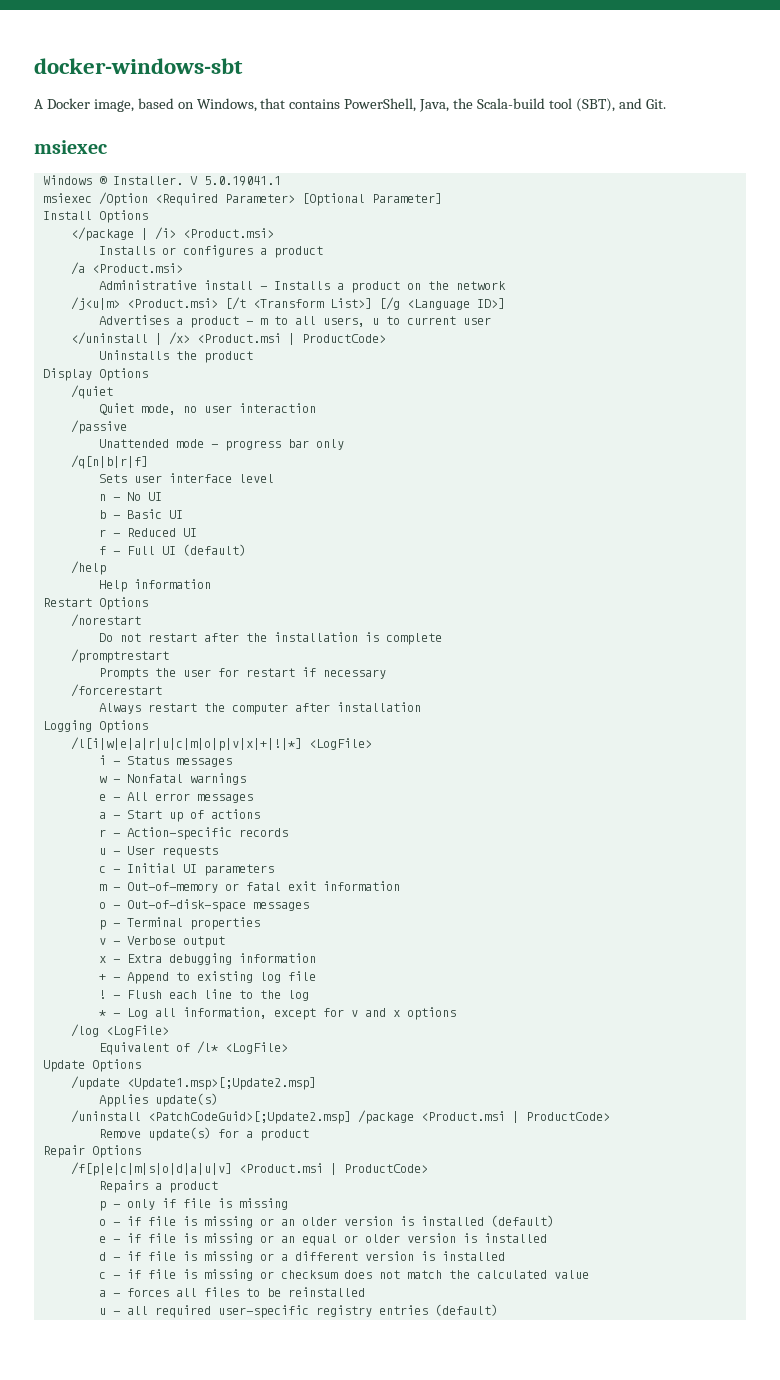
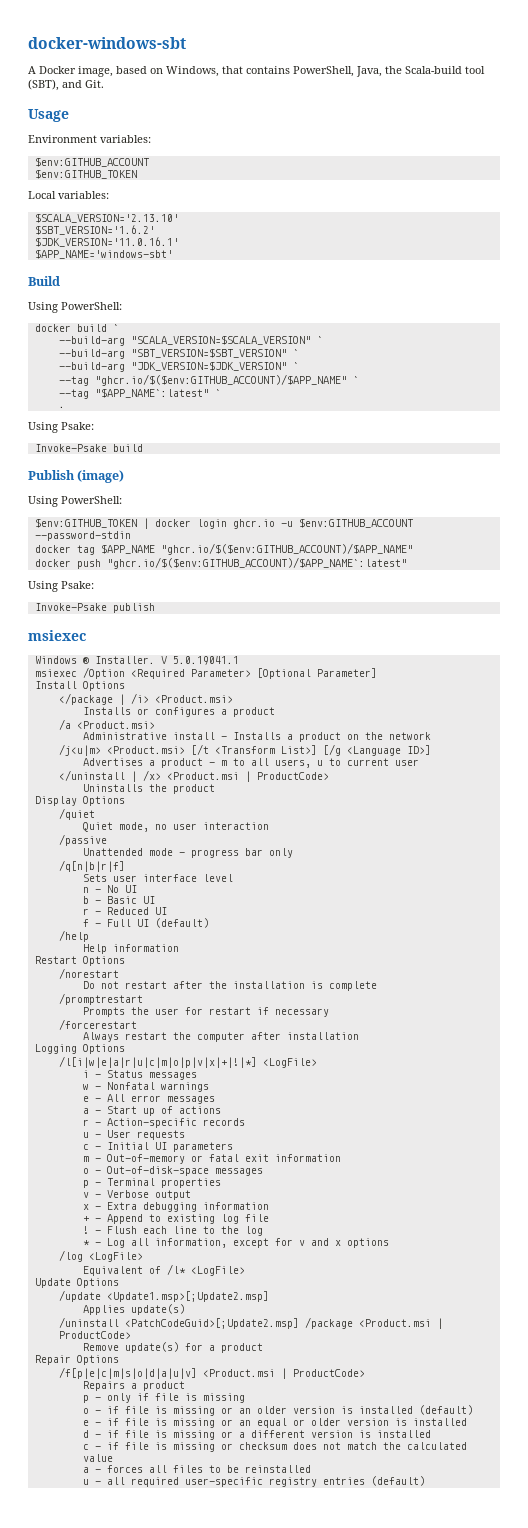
+ Usage
+ Environment variables:
+ $env:GITHUB_ACCOUNT
+ $env:GITHUB_TOKEN
+ Local variables:
+ $SCALA_VERSION='2.13.10'
+ $SBT_VERSION='1.6.2'
+ $JDK_VERSION='11.0.16.1'
+ $APP_NAME='windows-sbt'
+ Build
+ Using PowerShell:
+ docker build `
+ --build-arg "SCALA_VERSION=$SCALA_VERSION" `
+ --build-arg "SBT_VERSION=$SBT_VERSION" `
+ --build-arg "JDK_VERSION=$JDK_VERSION" `
+ --tag "ghcr.io/$($env:GITHUB_ACCOUNT)/$APP_NAME" `
+ --tag "$APP_NAME`:latest" `
+ .
+ Using Psake:
+ Invoke-Psake build
+ Publish (image)
+ Using PowerShell:
+ $env:GITHUB_TOKEN | docker login ghcr.io -u $env:GITHUB_ACCOUNT --password-stdin
+ docker tag $APP_NAME "ghcr.io/$($env:GITHUB_ACCOUNT)/$APP_NAME"
+ docker push "ghcr.io/$($env:GITHUB_ACCOUNT)/$APP_NAME`:latest"
+ Using Psake:
+ Invoke-Psake publish

